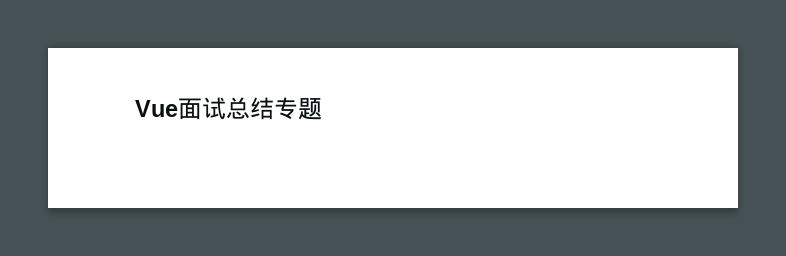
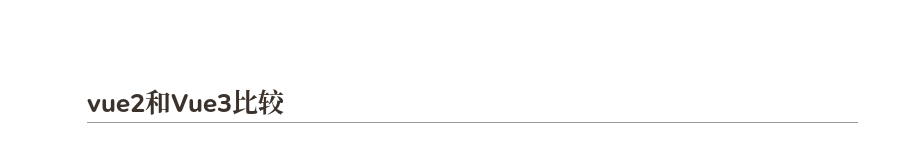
- Vue面试总结专题
+ vue2和Vue3比较

